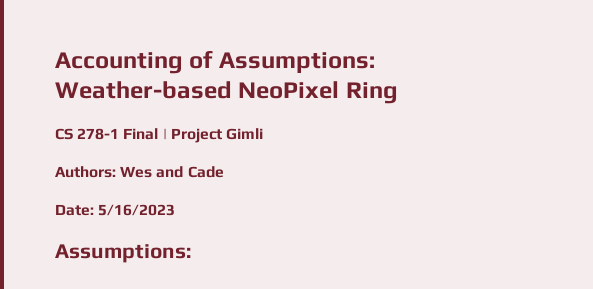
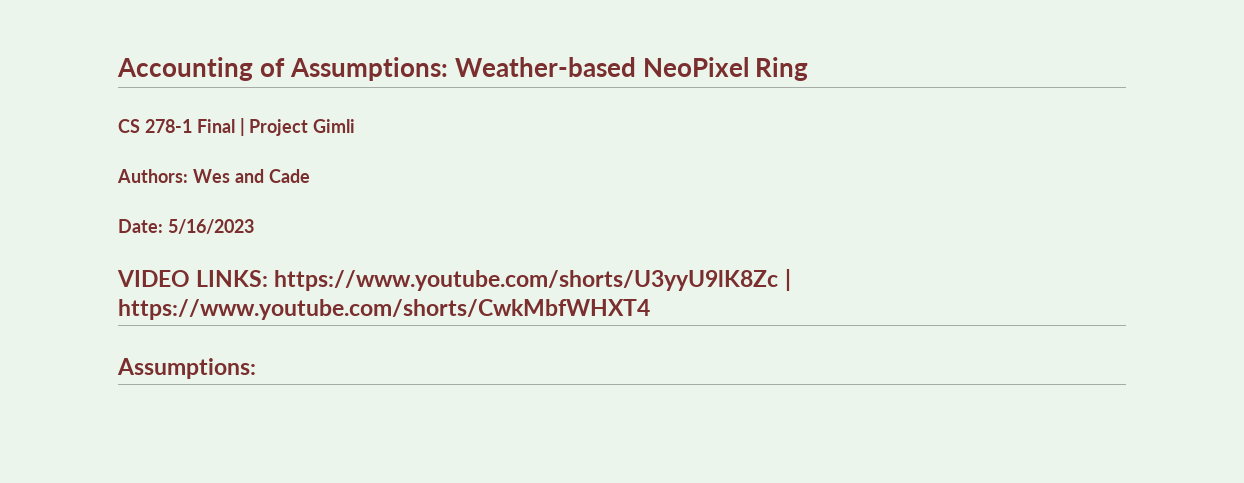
+ VIDEO LINKS: https://www.youtube.com/shorts/U3yyU9lK8Zc | https://www.youtube.com/shorts/CwkMbfWHXT4

